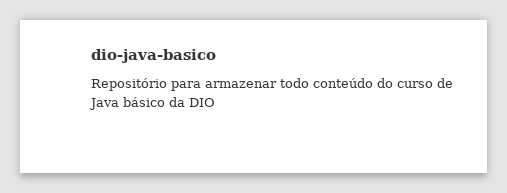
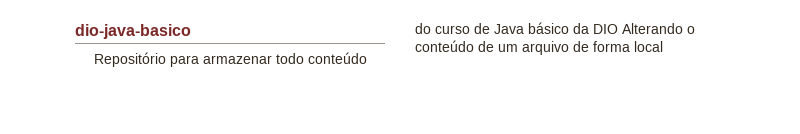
- Repositório para armazenar todo conteúdo do curso de Java básico da DIO
+ Repositório para armazenar todo conteúdo do curso de Java básico da DIO Alterando o conteúdo de um arquivo de forma local

